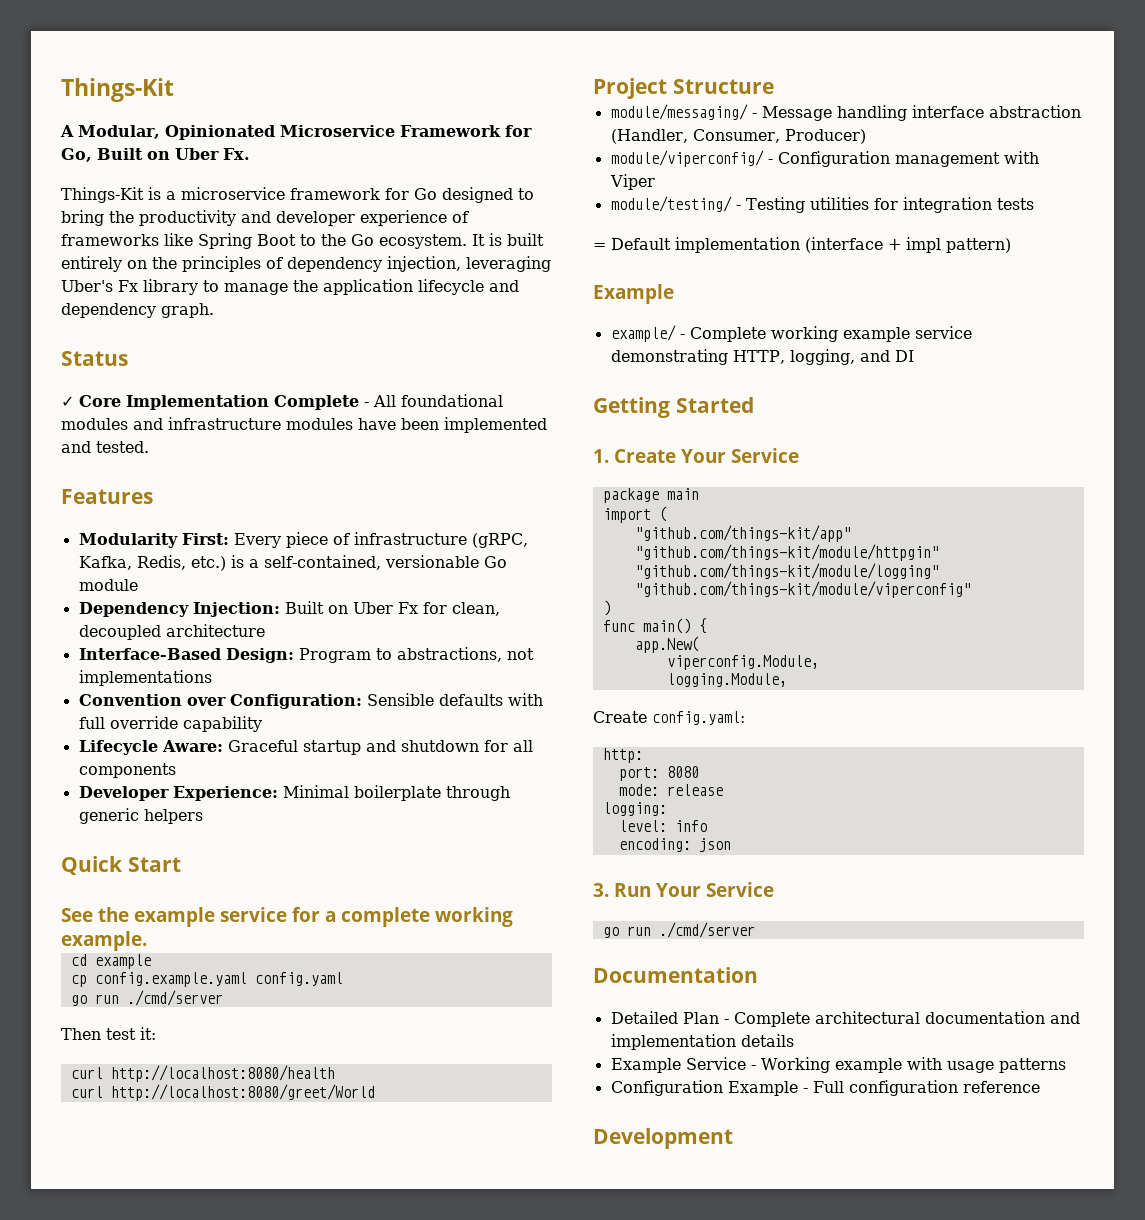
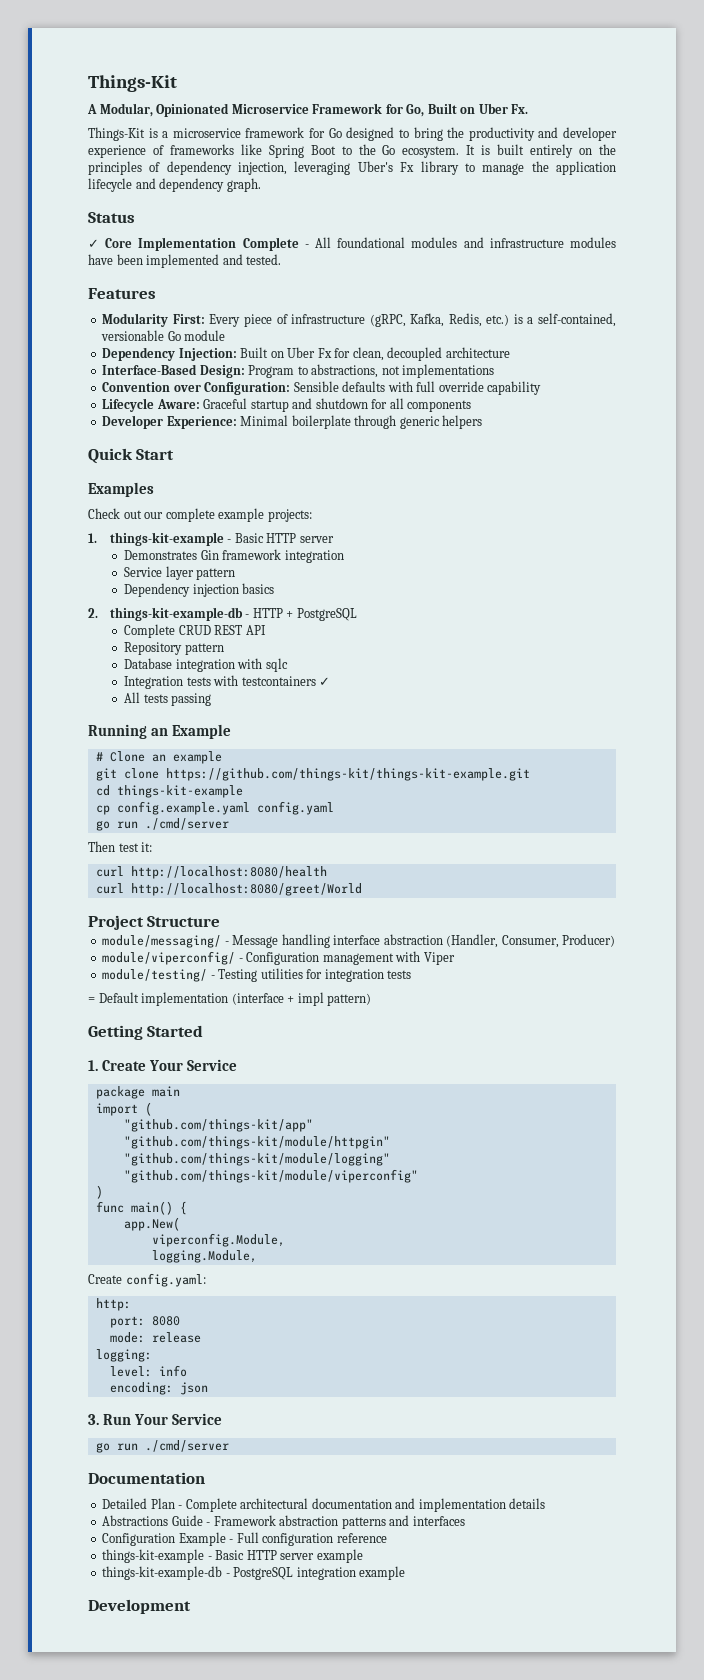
- See the example service for a complete working example.
+ Examples
+ Check out our complete example projects:
+ 1. things-kit-example - Basic HTTP server
+ Demonstrates Gin framework integration
+ Service layer pattern
+ Dependency injection basics
+ 2. things-kit-example-db - HTTP + PostgreSQL
+ Complete CRUD REST API
+ Repository pattern
+ Database integration with sqlc
+ Integration tests with testcontainers ✓
+ All tests passing
+ Running an Example
+ # Clone an example
+ git clone https://github.com/things-kit/things-kit-example.git
- cd example
+ cd things-kit-example
  = Default implementation (interface + impl pattern)
- Example
- example/ - Complete working example service demonstrating HTTP, logging, and DI
- Example Service - Working example with usage patterns
+ Abstractions Guide - Framework abstraction patterns and interfaces
+ things-kit-example - Basic HTTP server example
+ things-kit-example-db - PostgreSQL integration example

